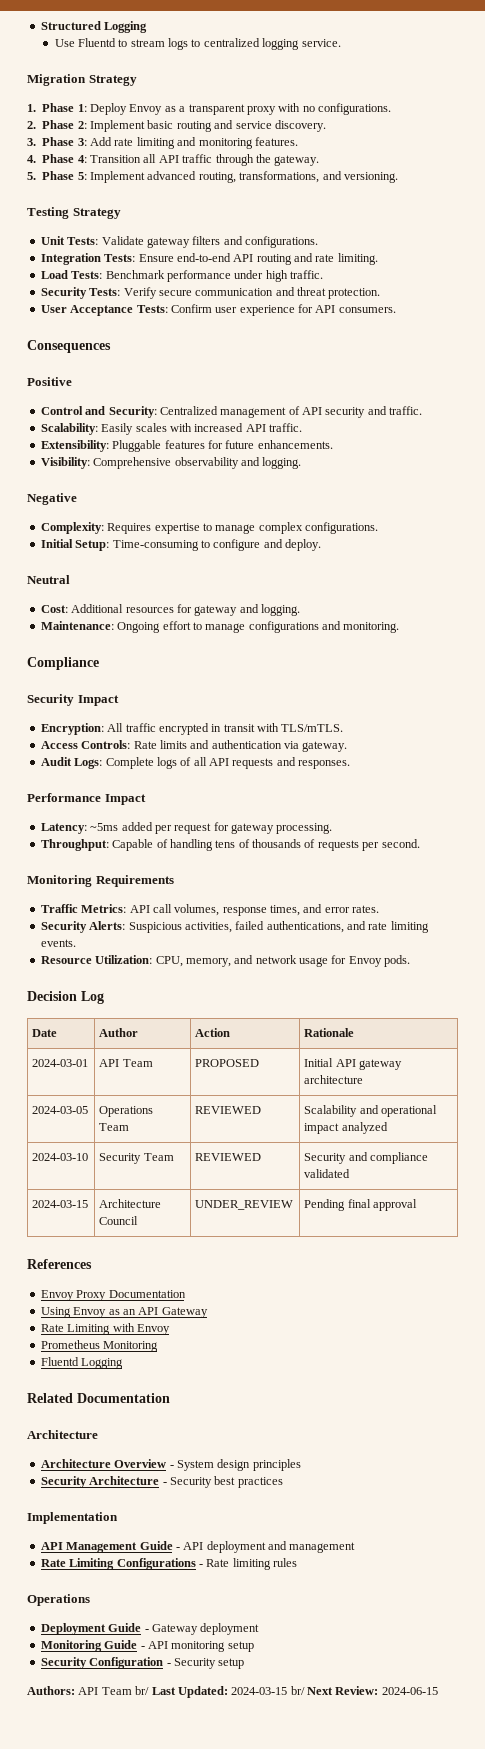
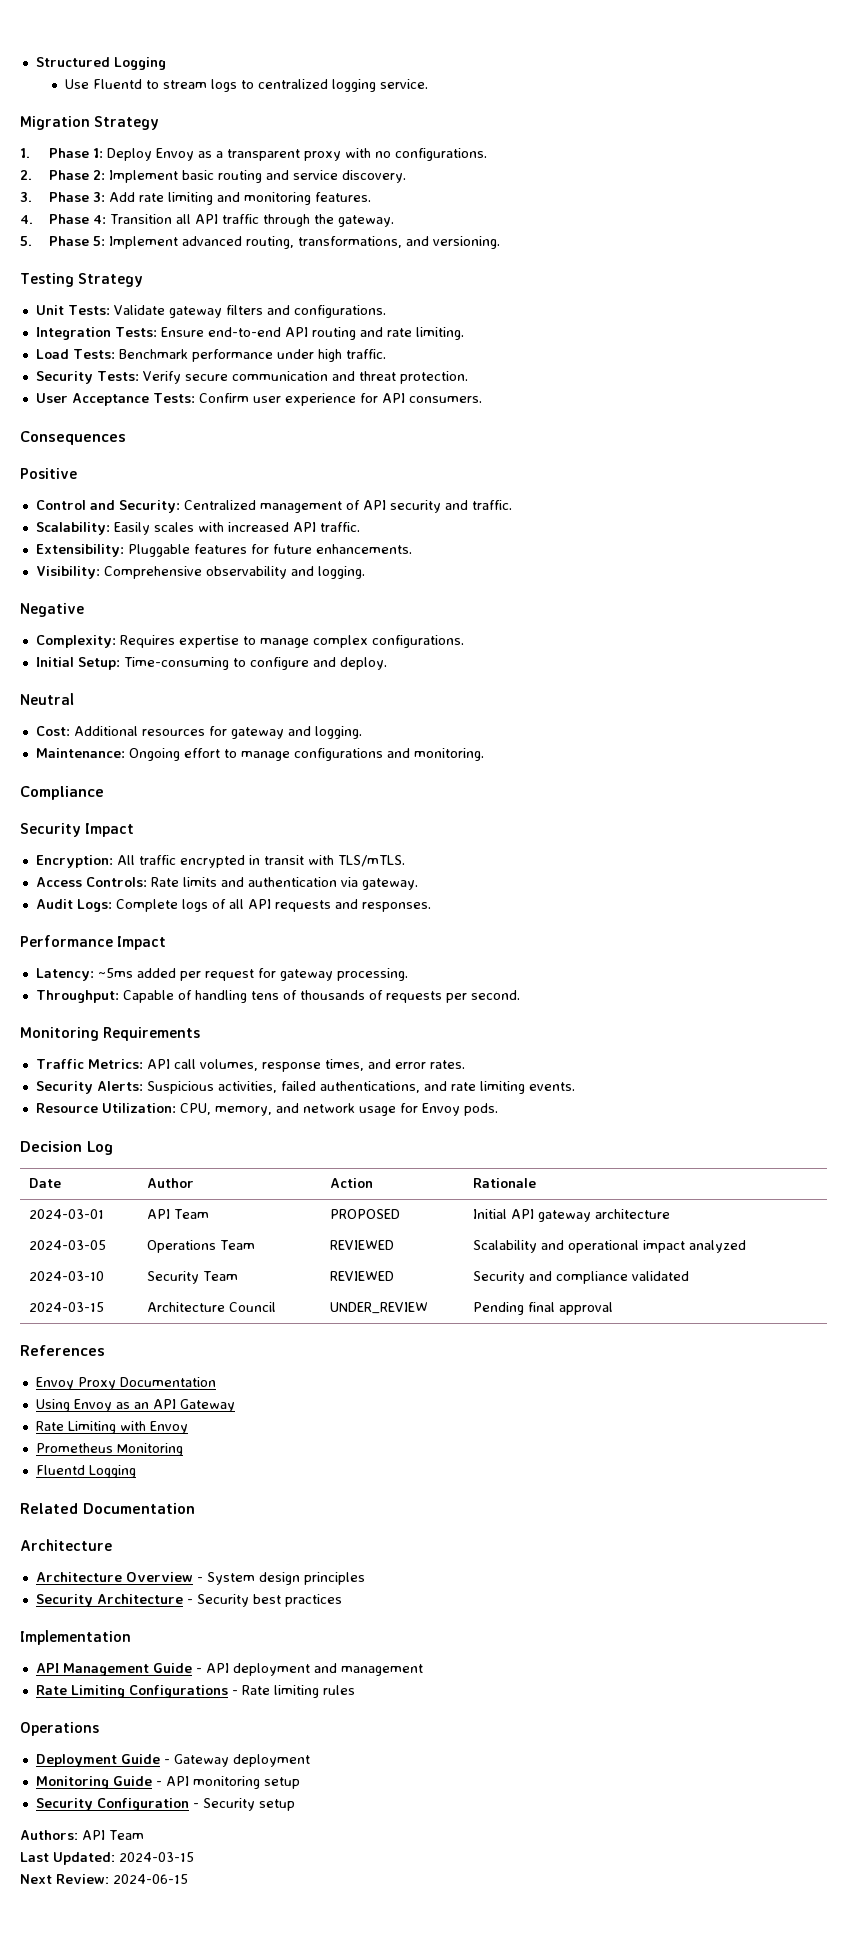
- Authors: API Team br/ Last Updated: 2024-03-15 br/ Next Review: 2024-06-15
+ Authors: API Team
+ Last Updated: 2024-03-15
+ Next Review: 2024-06-15

